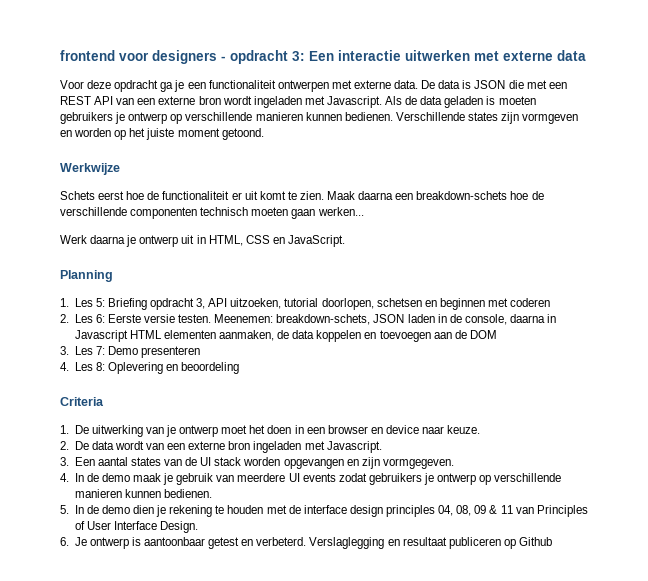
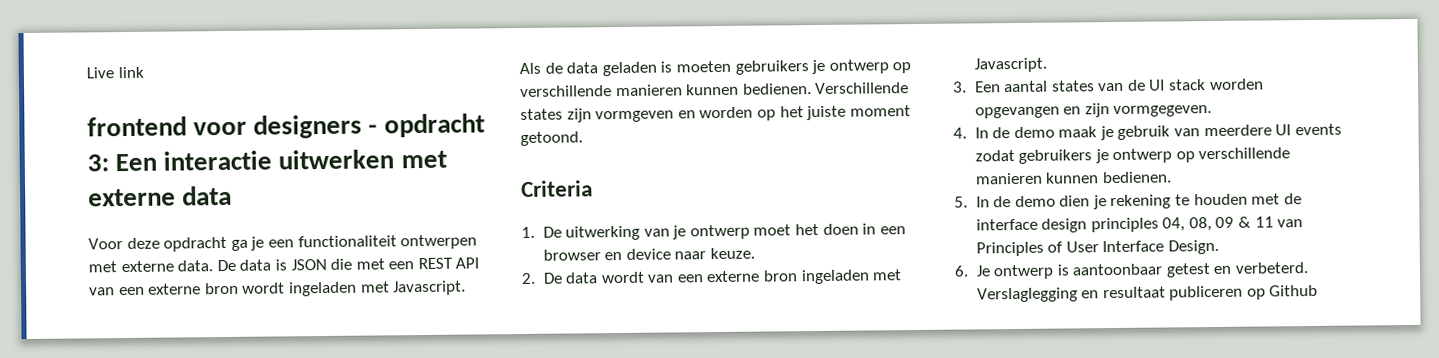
+ Live link
- Werkwijze
- Schets eerst hoe de functionaliteit er uit komt te zien. Maak daarna een breakdown-schets hoe de verschillende componenten technisch moeten gaan werken...
- Werk daarna je ontwerp uit in HTML, CSS en JavaScript.
- Planning
- 1. Les 5: Briefing opdracht 3, API uitzoeken, tutorial doorlopen, schetsen en beginnen met coderen
- 2. Les 6: Eerste versie testen. Meenemen: breakdown-schets, JSON laden in de console, daarna in Javascript HTML elementen aanmaken, de data koppelen en toevoegen aan de DOM
- 3. Les 7: Demo presenteren
- 4. Les 8: Oplevering en beoordeling

